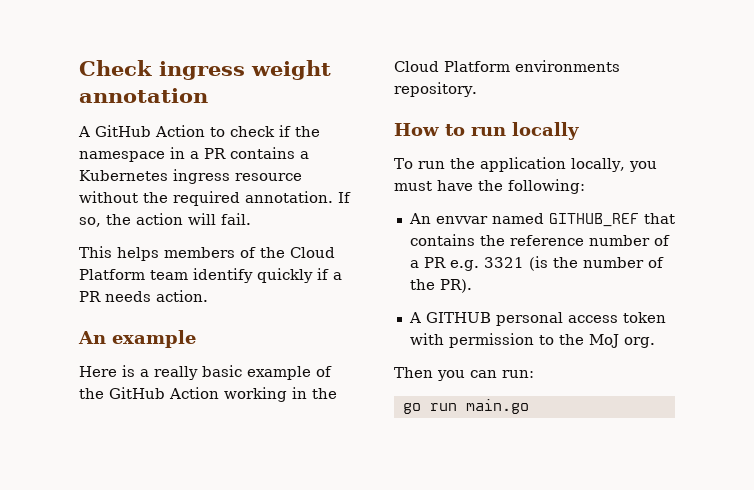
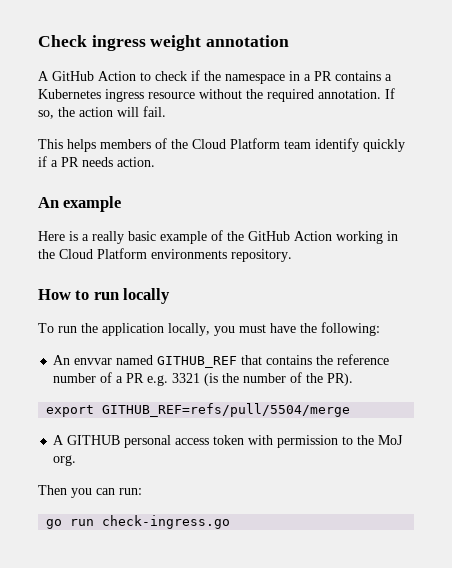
+ export GITHUB_REF=refs/pull/5504/merge
- go run main.go
+ go run check-ingress.go

